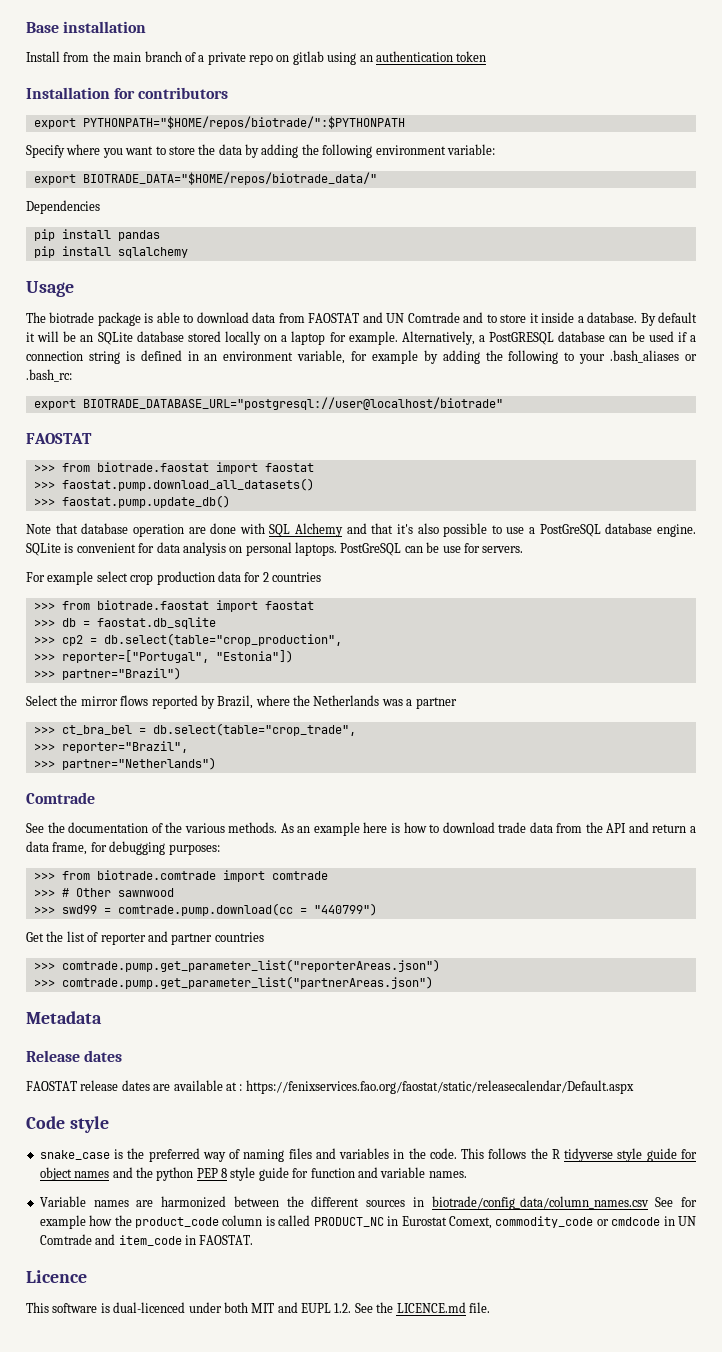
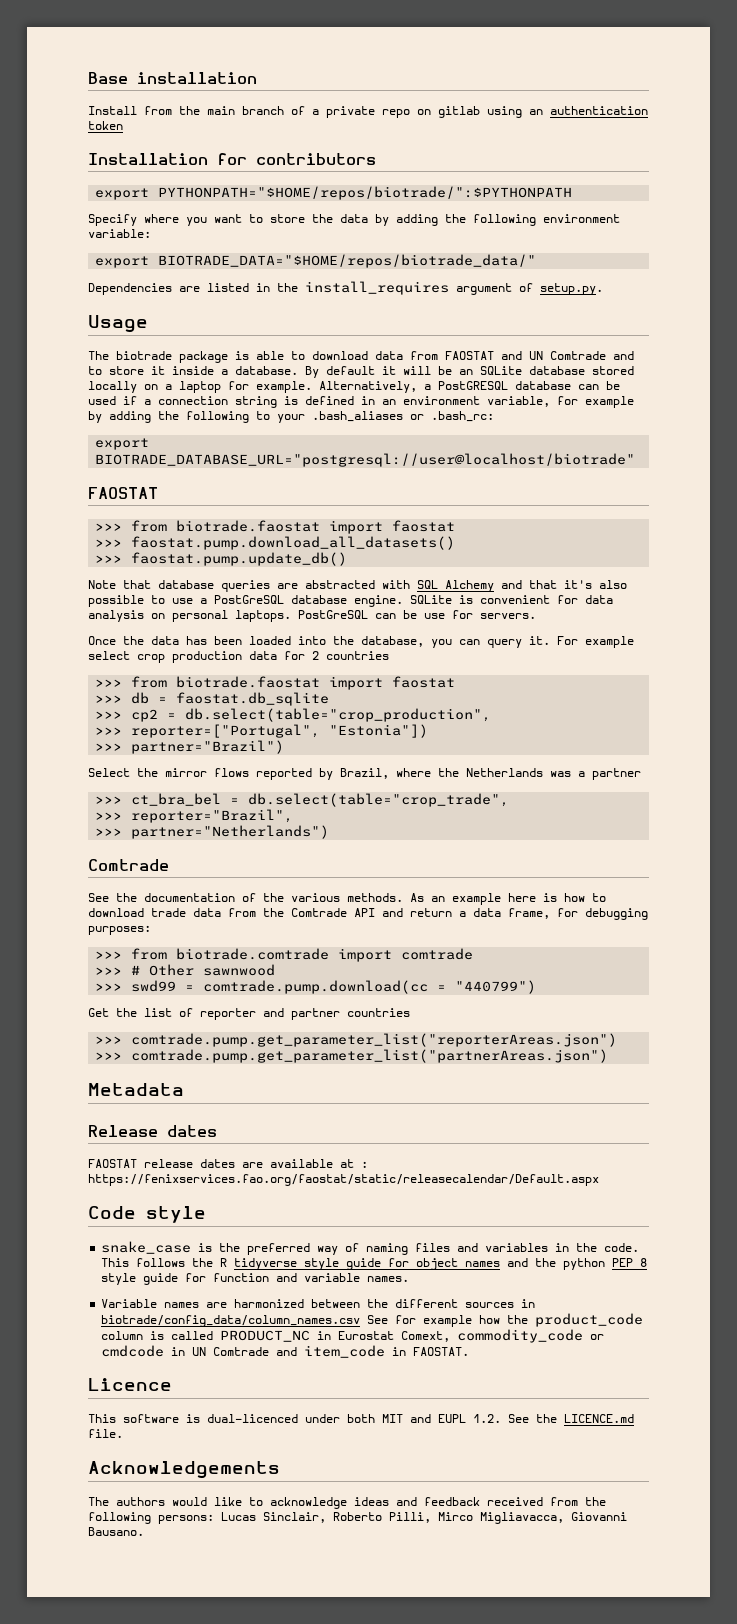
- Dependencies
- pip install pandas
- pip install sqlalchemy
+ Dependencies are listed in the install_requires argument of setup.py.
- Note that database operation are done with SQL Alchemy and that it's also possible to use a PostGreSQL database engine.
+ Note that database queries are abstracted with SQL Alchemy and that it's also possible to use a PostGreSQL database engine.
+ Once the data has been loaded into the database, you can query it.
- As an example here is how to download trade data from the API and return a data frame, for debugging purposes:
+ As an example here is how to download trade data from the Comtrade API and return a data frame, for debugging purposes:
+ Acknowledgements
+ The authors would like to acknowledge ideas and feedback received from the following persons: Lucas Sinclair, Roberto Pilli, Mirco Migliavacca, Giovanni Bausano.

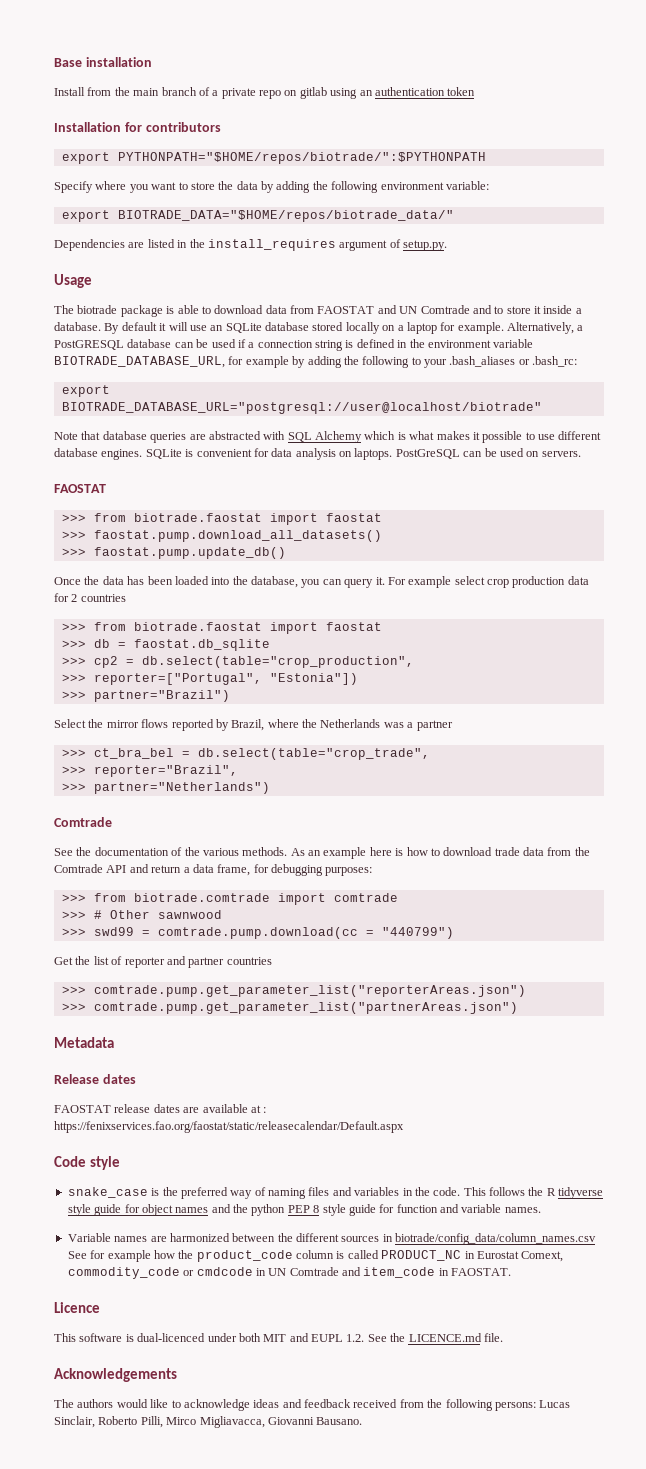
- By default it will be an SQLite database stored locally on a laptop for example.
+ By default it will use an SQLite database stored locally on a laptop for example.
- Alternatively, a PostGRESQL database can be used if a connection string is defined in an environment variable, for example by adding the following to your .bash_aliases or .bash_rc:
+ Alternatively, a PostGRESQL database can be used if a connection string is defined in the environment variable BIOTRADE_DATABASE_URL, for example by adding the following to your .bash_aliases or .bash_rc:
+ Note that database queries are abstracted with SQL Alchemy which is what makes it possible to use different database engines. SQLite is convenient for data analysis on laptops. PostGreSQL can be used on servers.
- Note that database queries are abstracted with SQL Alchemy and that it's also possible to use a PostGreSQL database engine. SQLite is convenient for data analysis on personal laptops. PostGreSQL can be use for servers.

